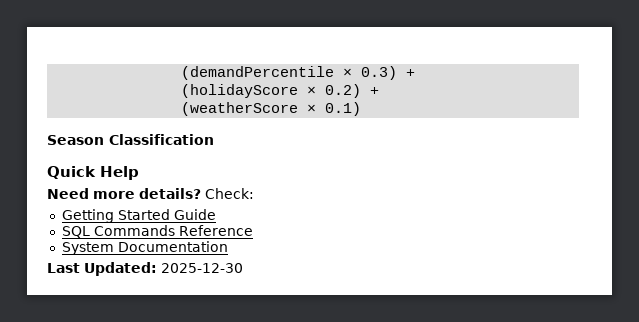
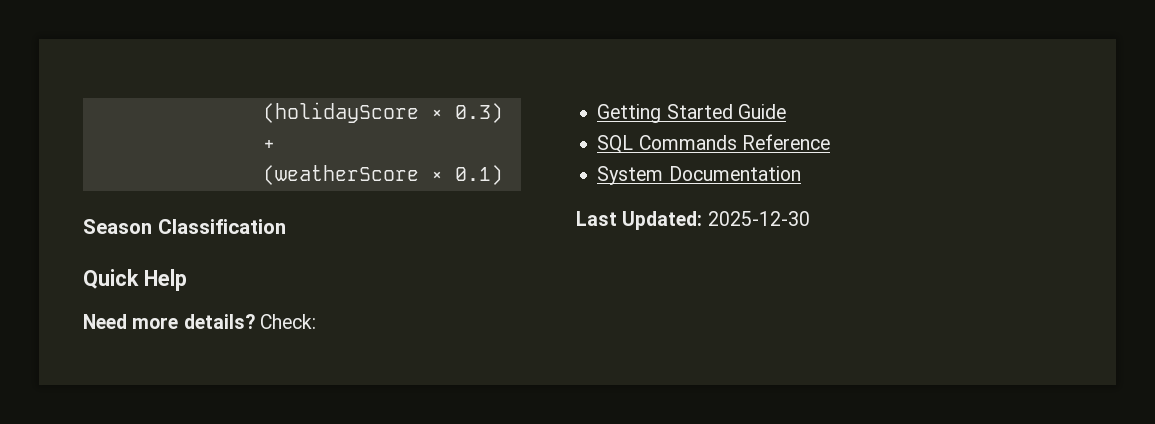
- (demandPercentile × 0.3) +
+ (holidayScore × 0.3) +
- (holidayScore × 0.2) +

